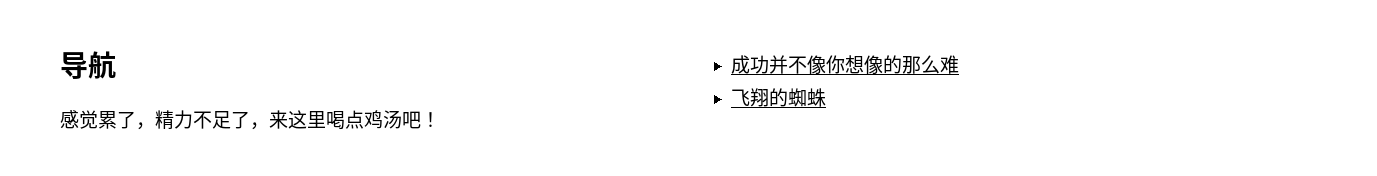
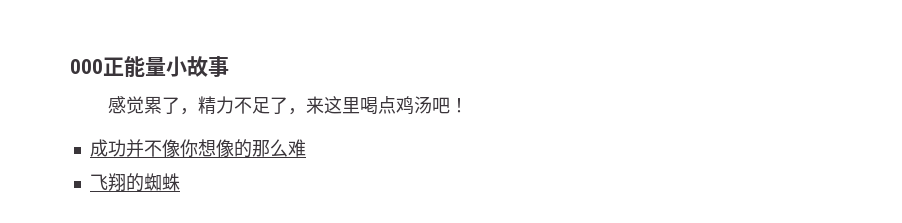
- 导航
+ 000正能量小故事

